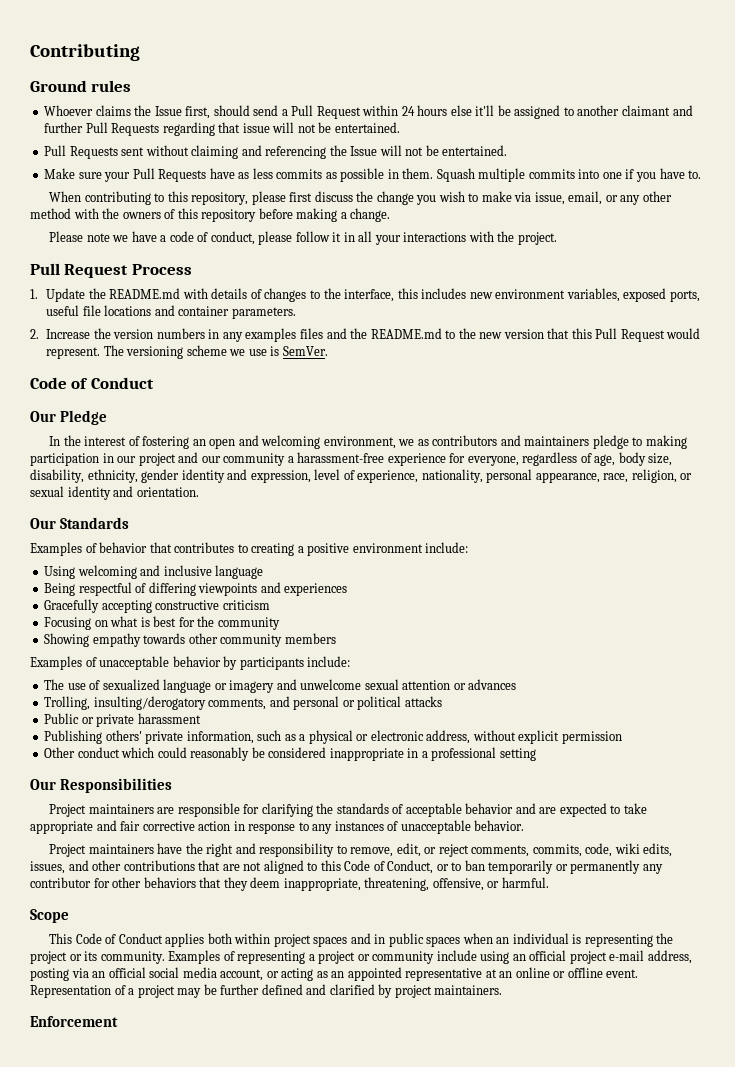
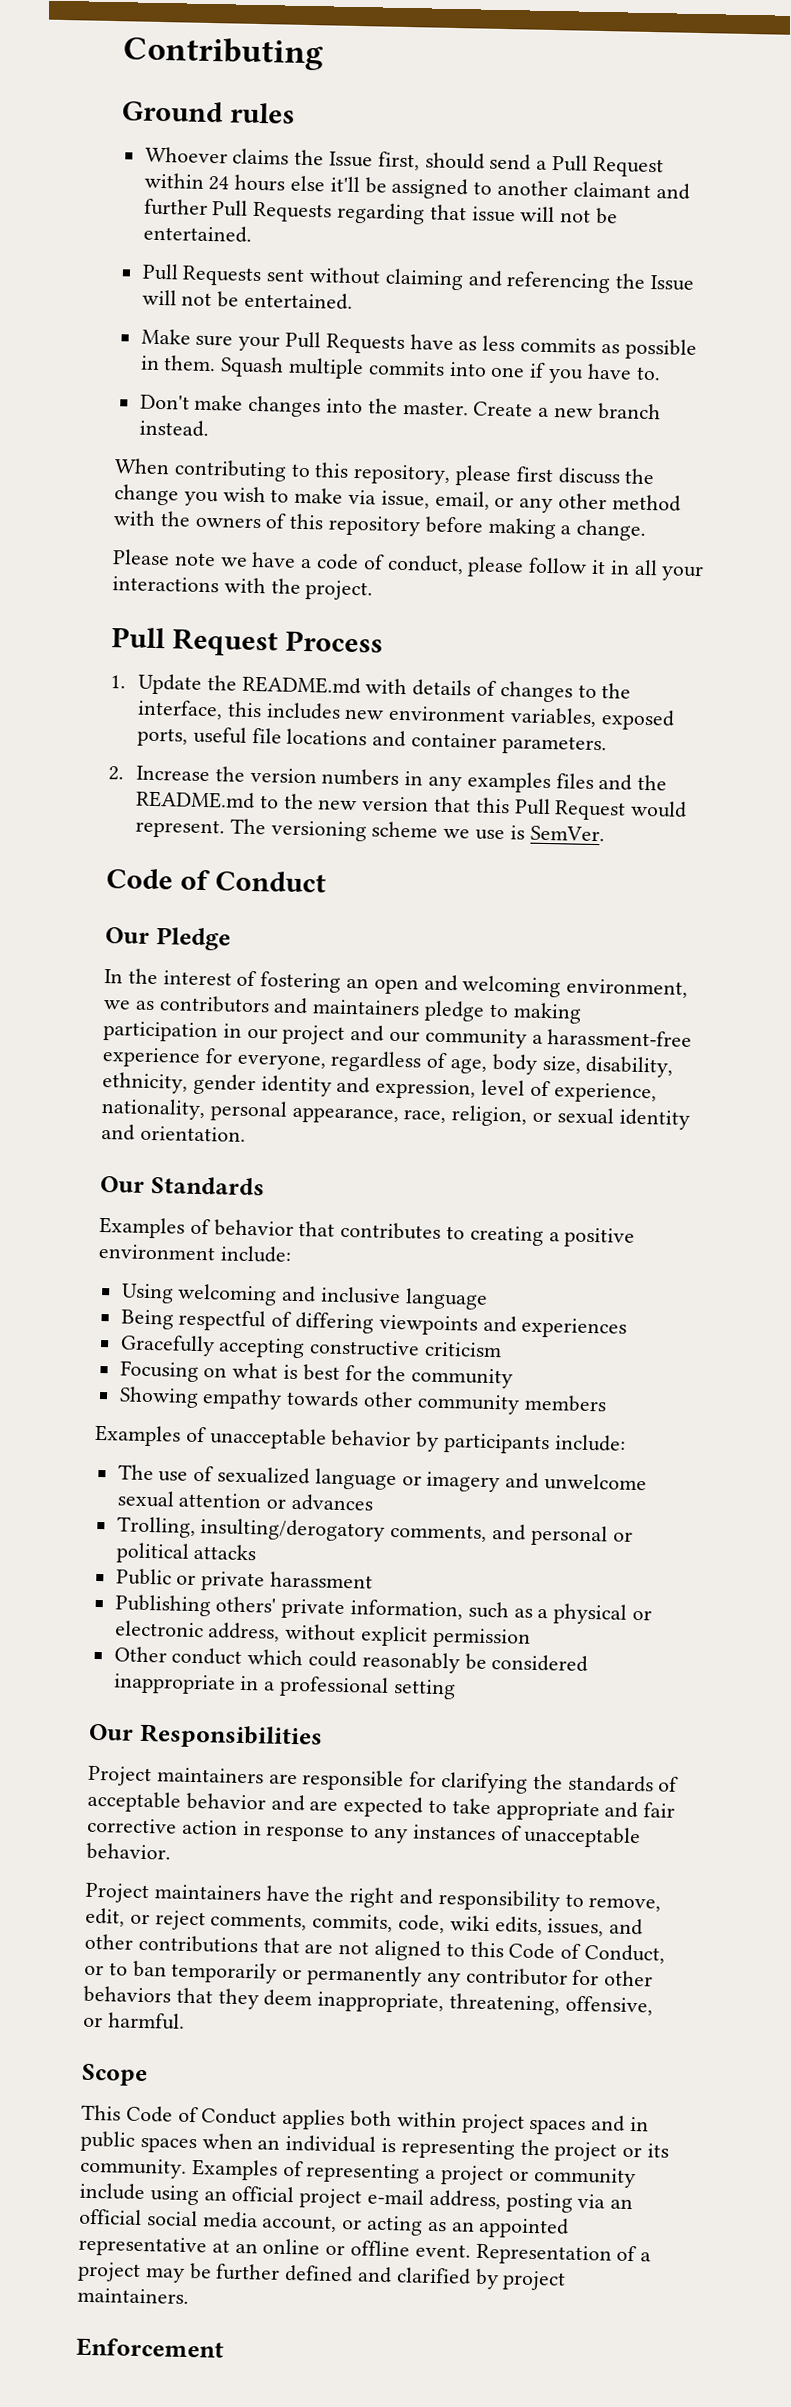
+ Don't make changes into the master. Create a new branch instead.

